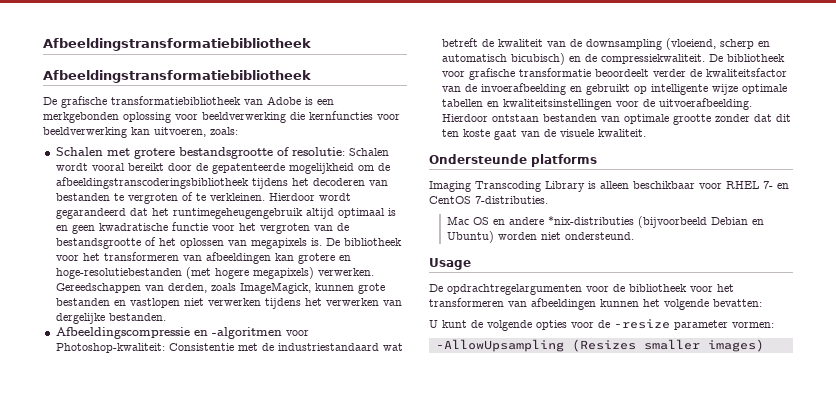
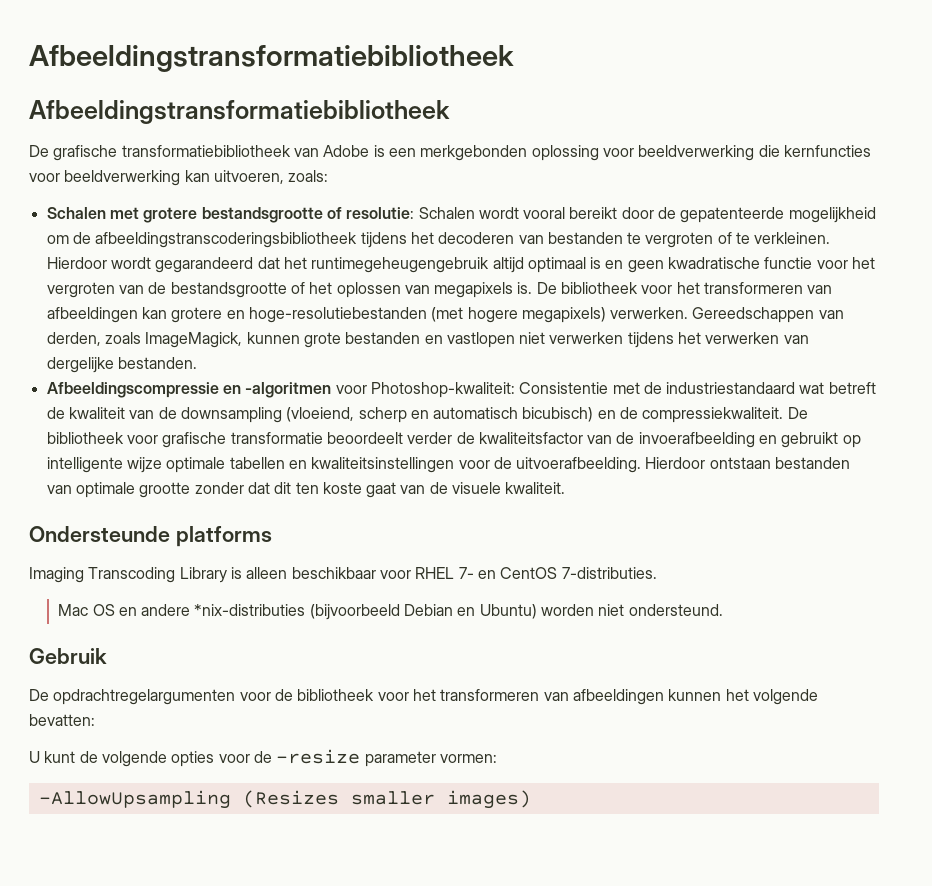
- Usage
+ Gebruik

